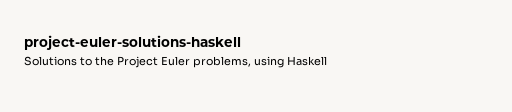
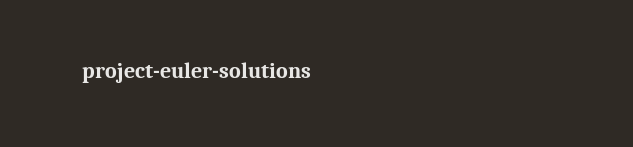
- project-euler-solutions-haskell
- Solutions to the Project Euler problems, using Haskell
+ project-euler-solutions

